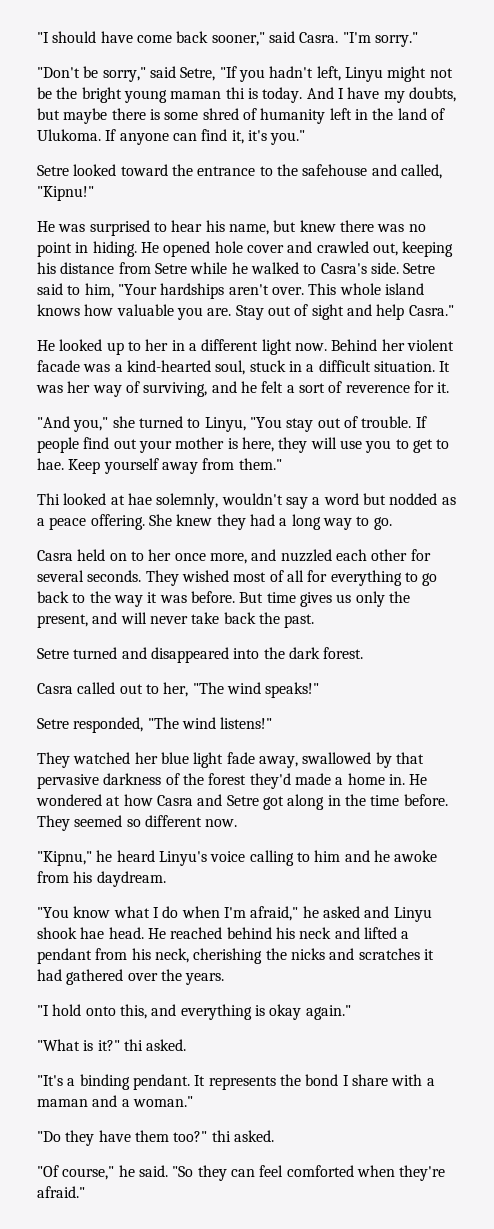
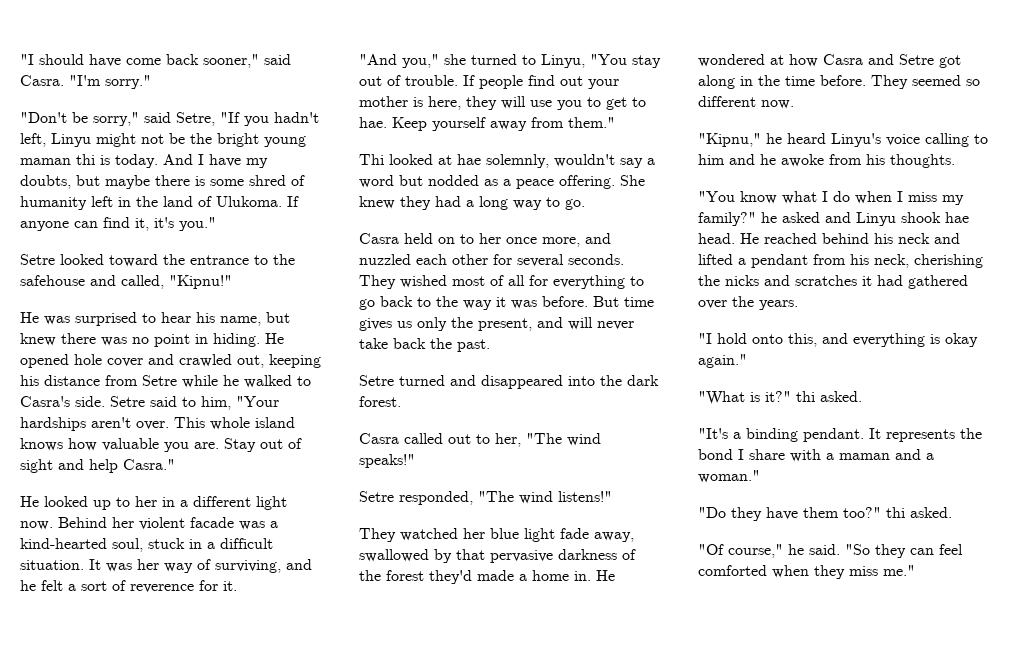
- "Kipnu," he heard Linyu's voice calling to him and he awoke from his daydream.
+ "Kipnu," he heard Linyu's voice calling to him and he awoke from his thoughts.
- "You know what I do when I'm afraid," he asked and Linyu shook hae head.
+ "You know what I do when I miss my family?" he asked and Linyu shook hae head.
- "So they can feel comforted when they're afraid."
+ "So they can feel comforted when they miss me."

